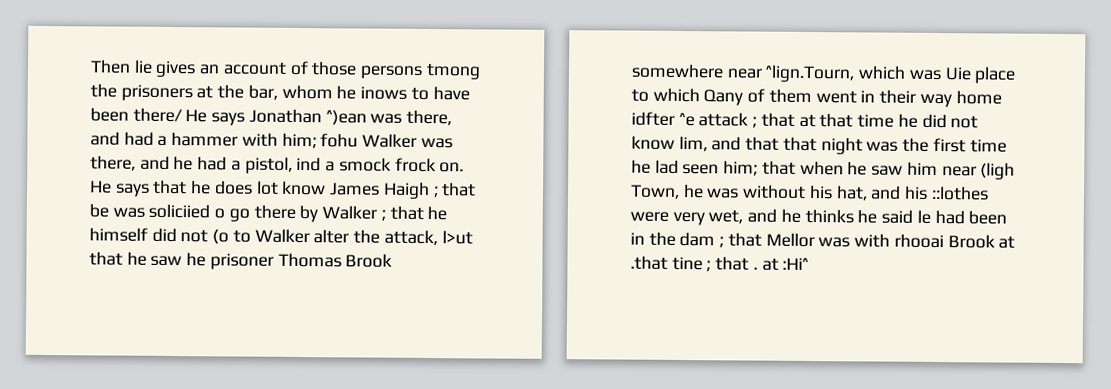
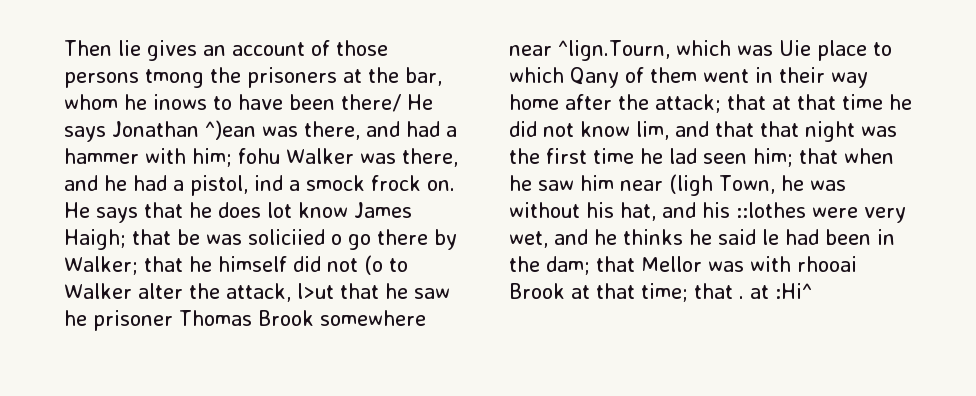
- He says that he does lot know James Haigh ;
+ He says that he does lot know James Haigh;
- that be was soliciied o go there by Walker ;
+ that be was soliciied o go there by Walker;
- that he himself did not (o to Walker alter the attack, l>ut that he saw he prisoner Thomas Brook somewhere near ^lign.Tourn, which was Uie place to which Qany of them went in their way home idfter ^e attack ;
+ that he himself did not (o to Walker alter the attack, l>ut that he saw he prisoner Thomas Brook somewhere near ^lign.Tourn, which was Uie place to which Qany of them went in their way home after the attack;
- that when he saw him near (ligh Town, he was without his hat, and his ::lothes were very wet, and he thinks he said le had been in the dam ;
+ that when he saw him near (ligh Town, he was without his hat, and his ::lothes were very wet, and he thinks he said le had been in the dam;
- that Mellor was with rhooai Brook at .that tine ;
+ that Mellor was with rhooai Brook at that time;

